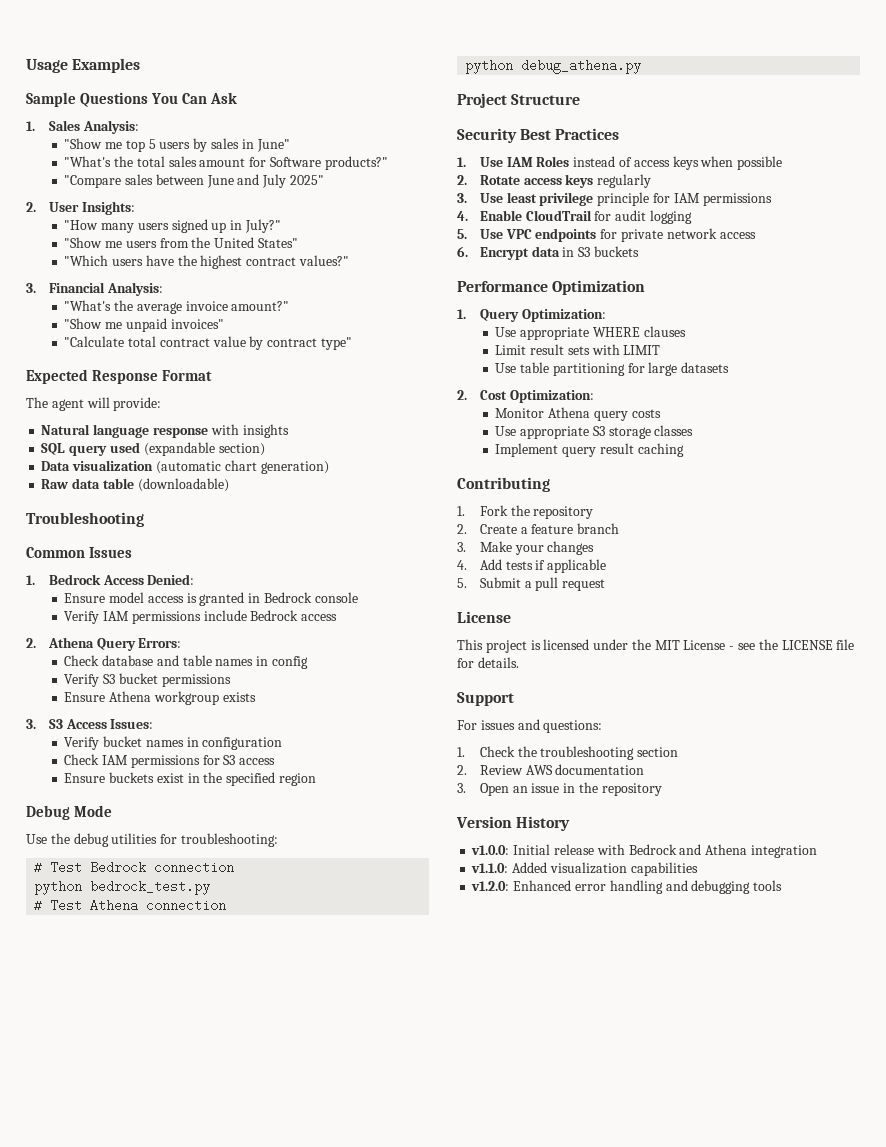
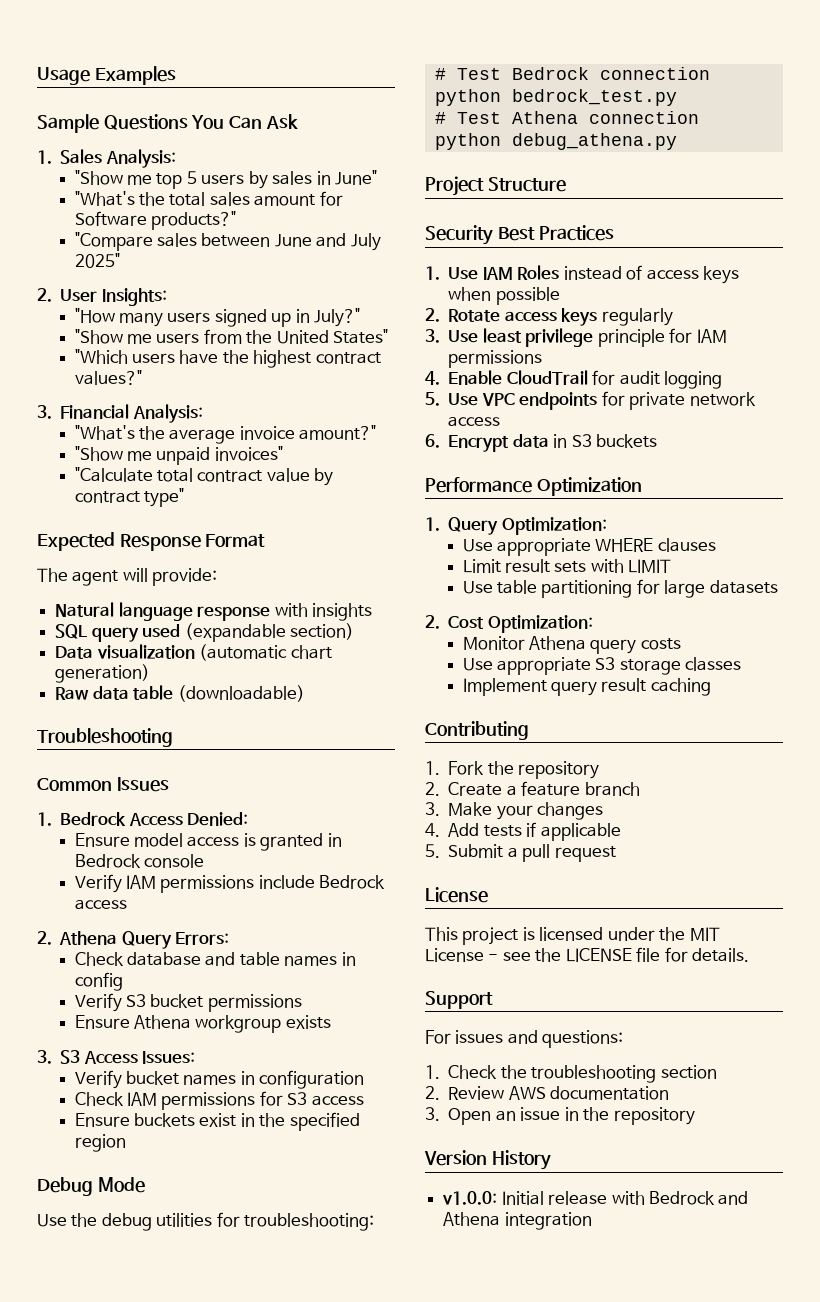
- v1.1.0: Added visualization capabilities
- v1.2.0: Enhanced error handling and debugging tools

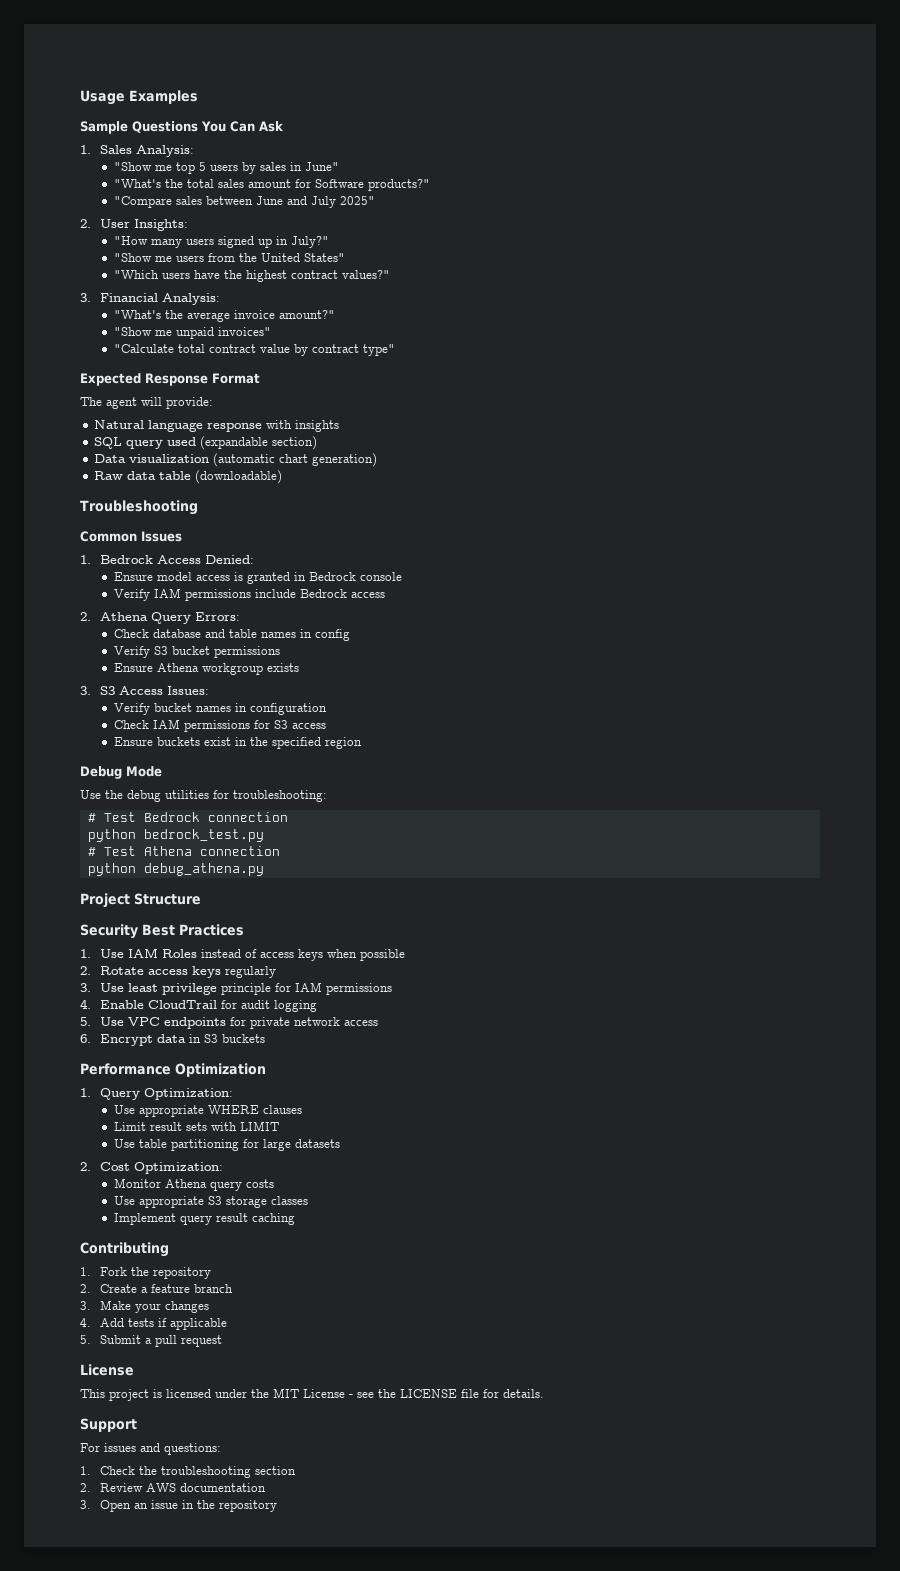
- Version History
- v1.0.0: Initial release with Bedrock and Athena integration

